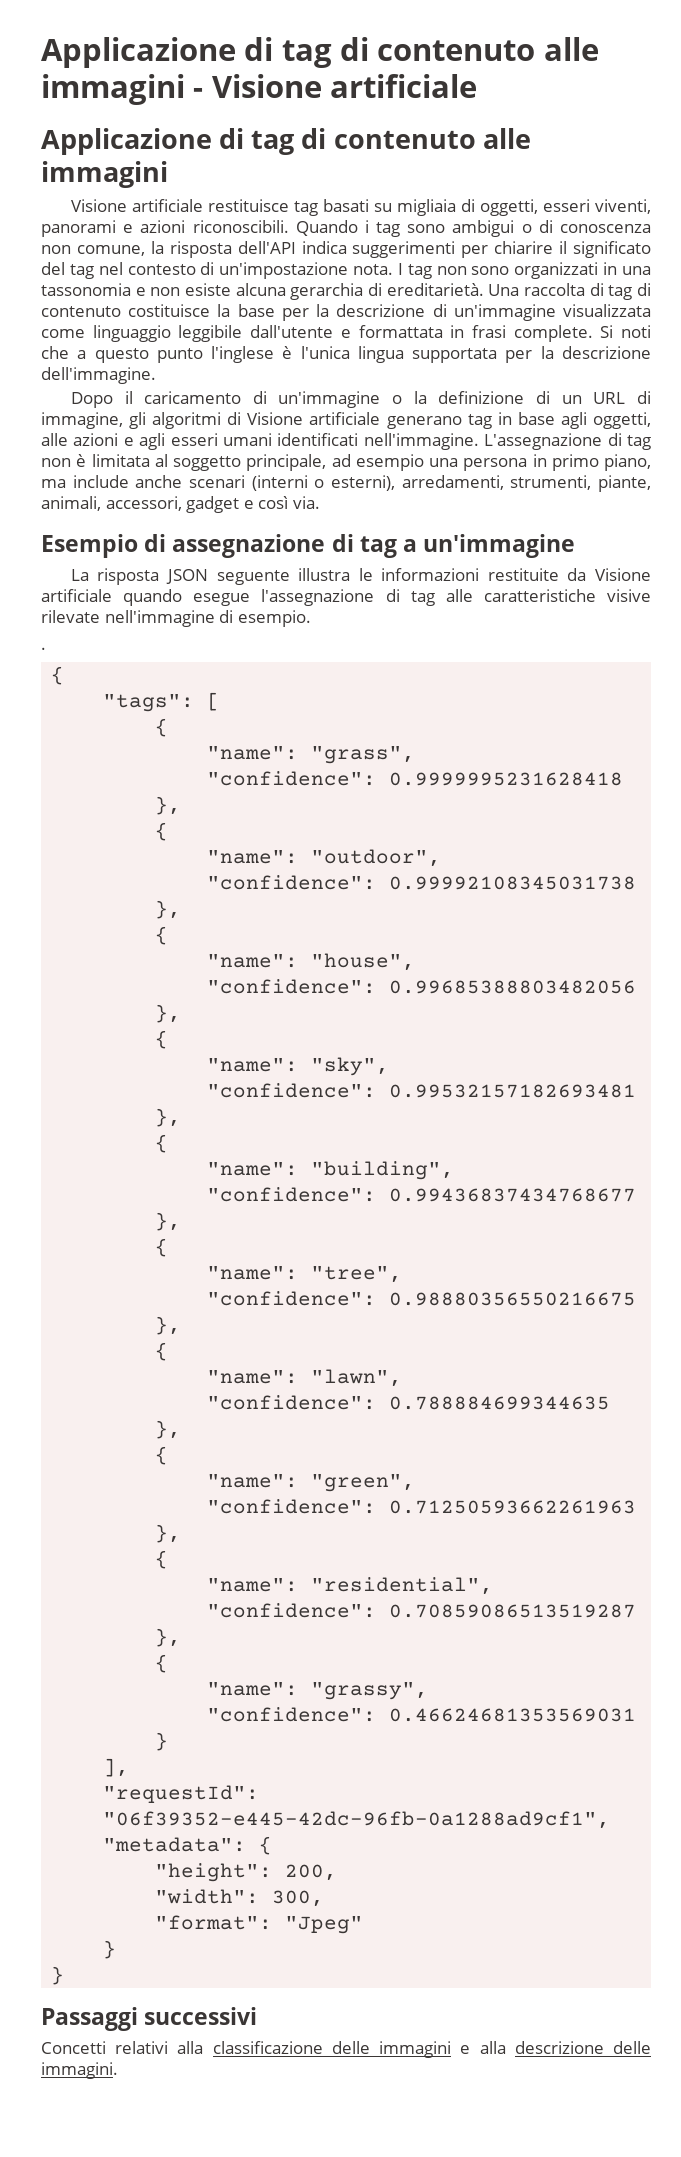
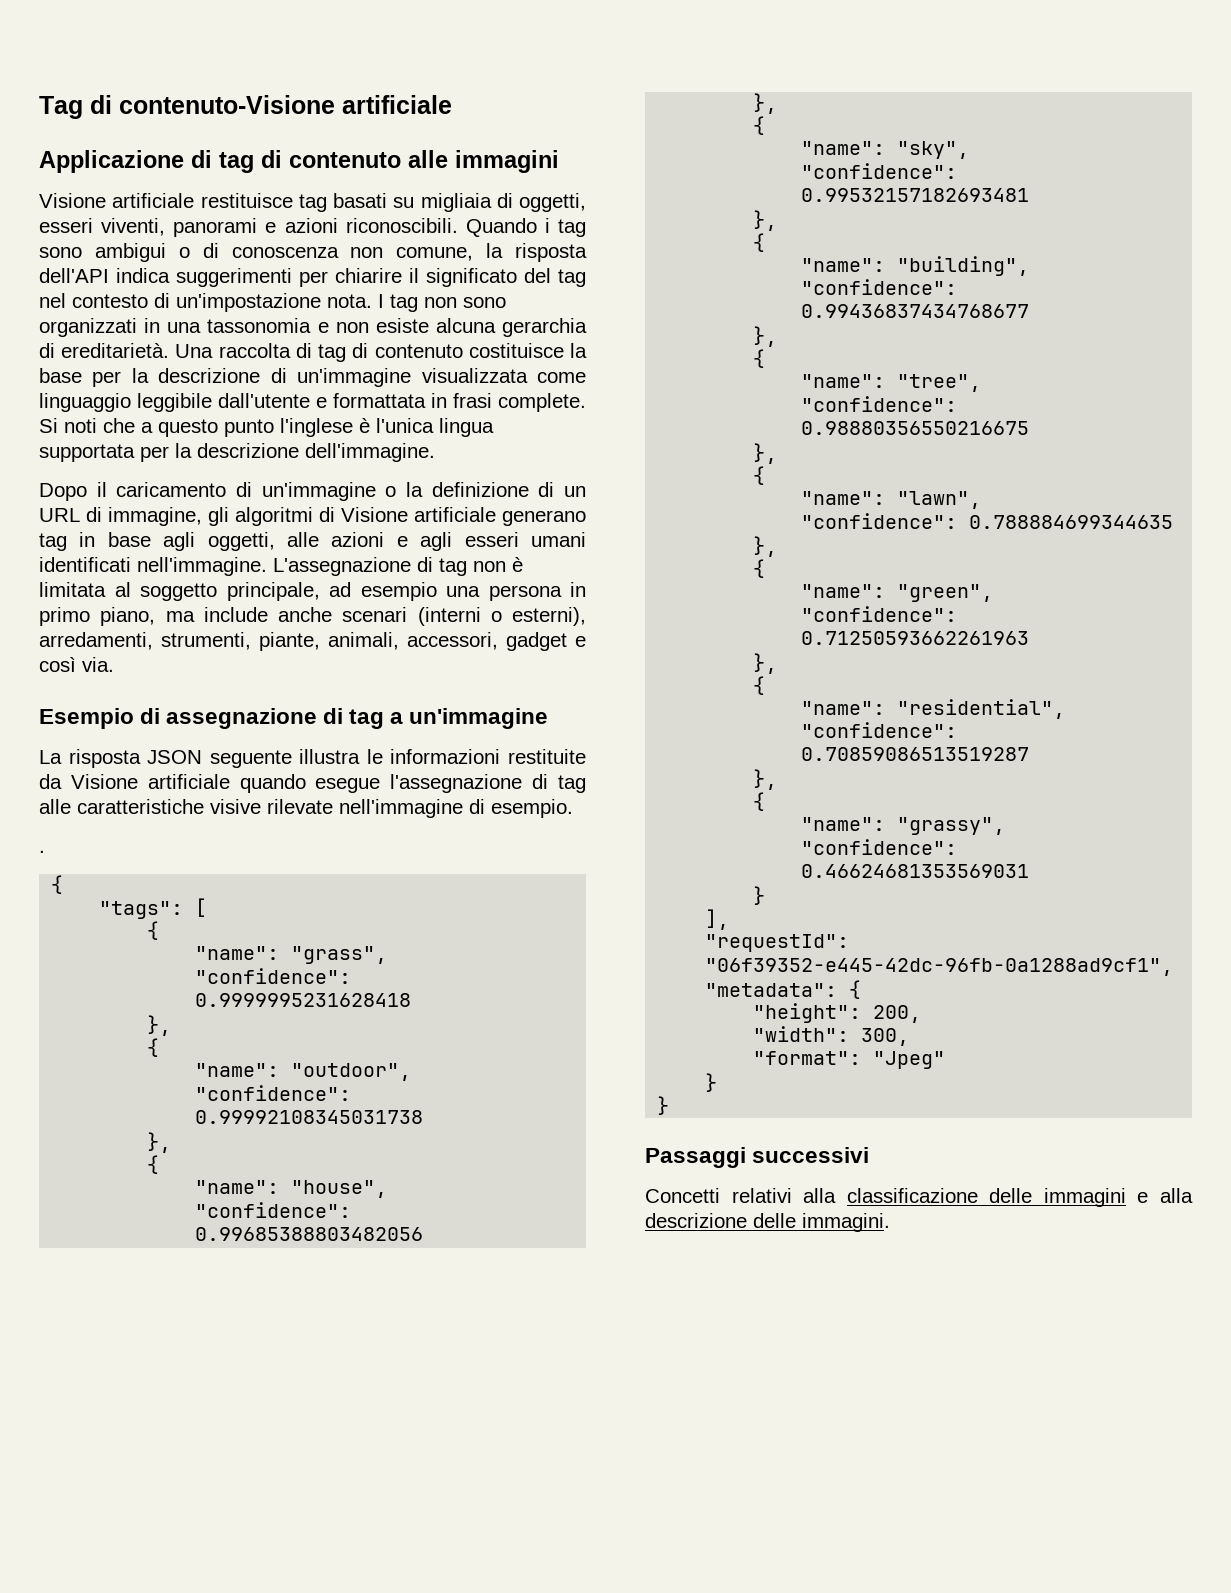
- Applicazione di tag di contenuto alle immagini - Visione artificiale
+ Tag di contenuto-Visione artificiale

